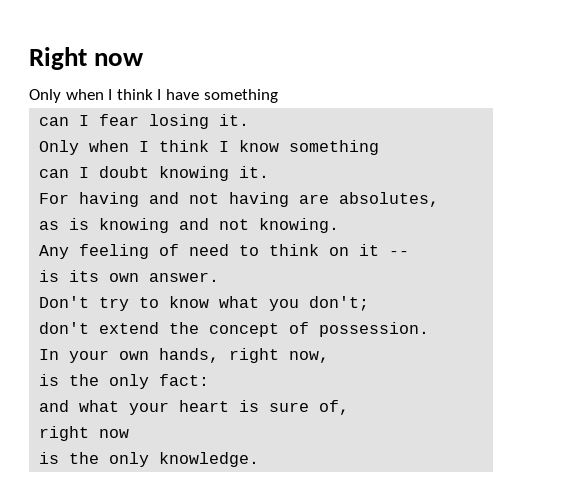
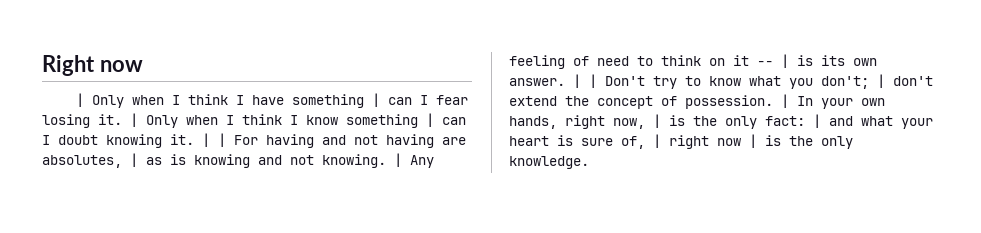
- Only when I think I have something
- can I fear losing it.
- Only when I think I know something
- can I doubt knowing it.
- For having and not having are absolutes,
- as is knowing and not knowing.
- Any feeling of need to think on it --
- is its own answer.
- Don't try to know what you don't;
- don't extend the concept of possession.
- In your own hands, right now,
- is the only fact:
- and what your heart is sure of,
- right now
- is the only knowledge.
+ | Only when I think I have something | can I fear losing it. | Only when I think I know something | can I doubt knowing it. | | For having and not having are absolutes, | as is knowing and not knowing. | Any feeling of need to think on it -- | is its own answer. | | Don't try to know what you don't; | don't extend the concept of possession. | In your own hands, right now, | is the only fact: | and what your heart is sure of, | right now | is the only knowledge.

